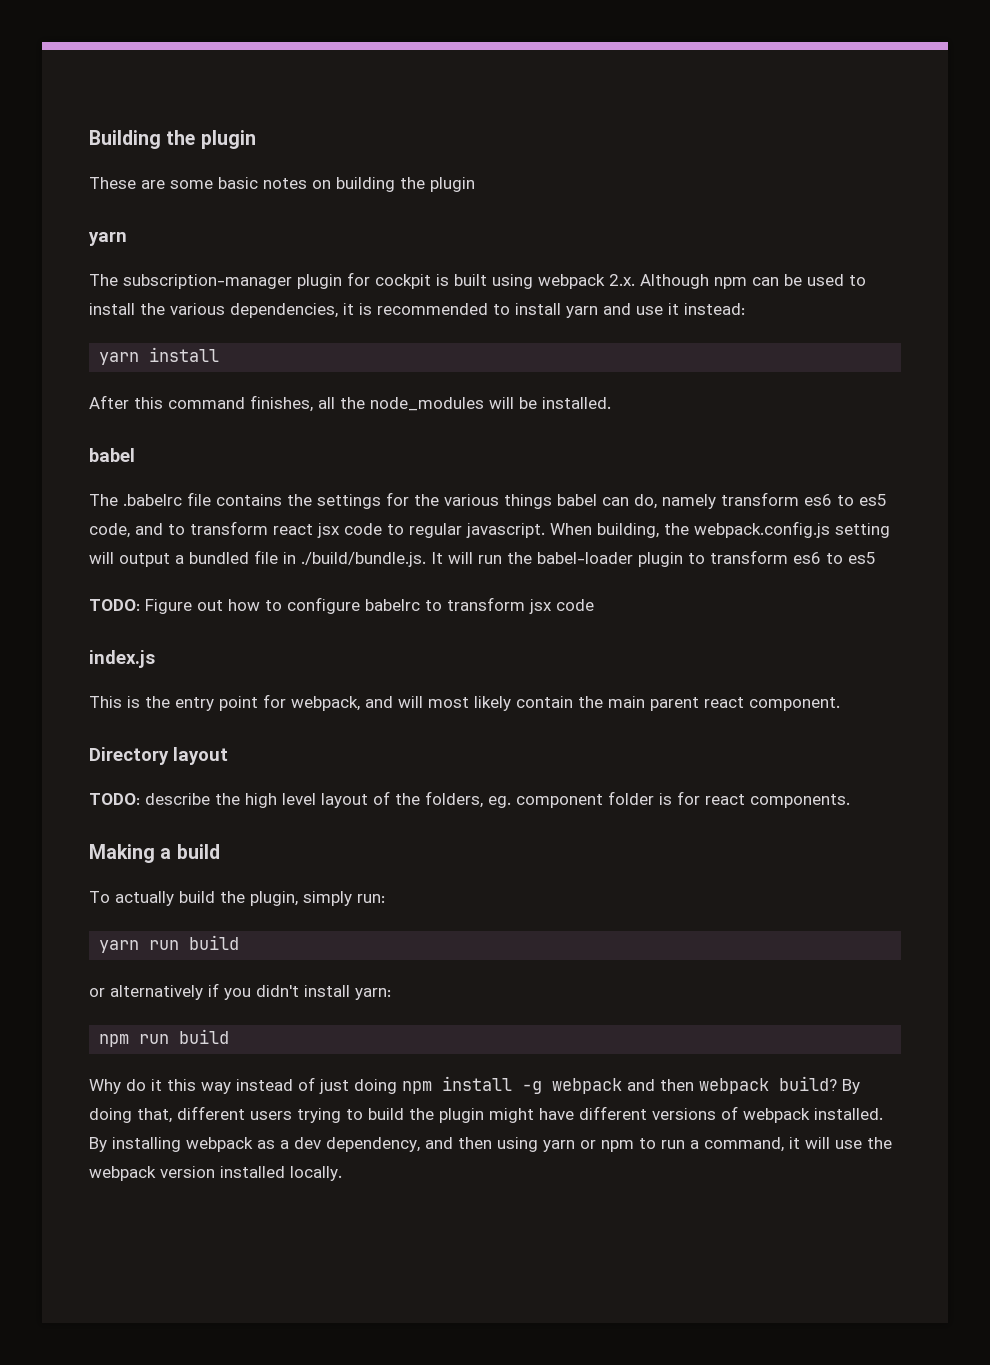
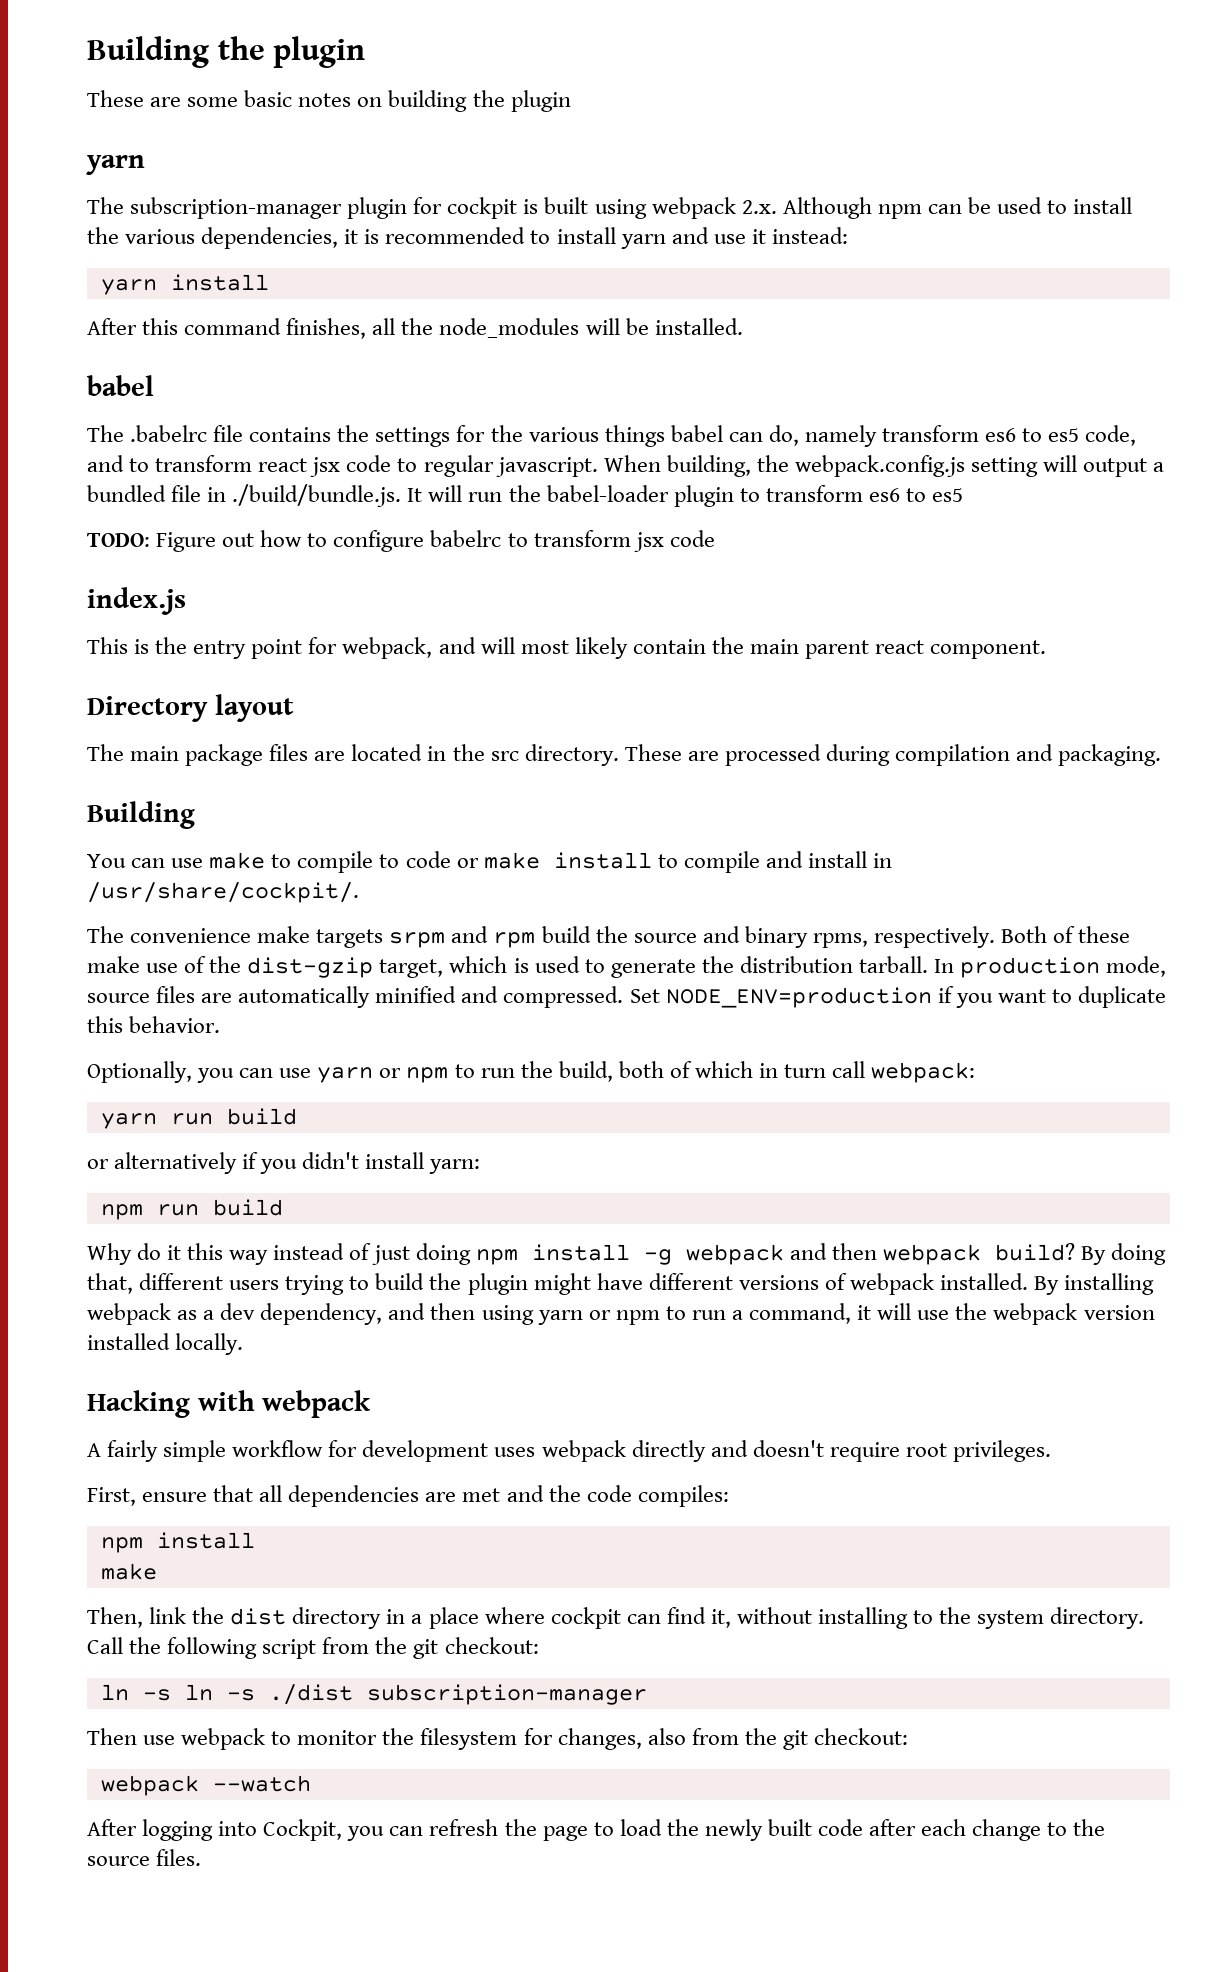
- TODO: describe the high level layout of the folders, eg. component folder is for react components.
- Making a build
- To actually build the plugin, simply run:
+ The main package files are located in the src directory. These are processed during compilation and packaging.
+ Building
+ You can use make to compile to code or make install to compile and install in /usr/share/cockpit/.
+ The convenience make targets srpm and rpm build the source and binary rpms, respectively. Both of these make use of the dist-gzip target, which is used to generate the distribution tarball. In production mode, source files are automatically minified and compressed. Set NODE_ENV=production if you want to duplicate this behavior.
+ Optionally, you can use yarn or npm to run the build, both of which in turn call webpack:
+ Hacking with webpack
+ A fairly simple workflow for development uses webpack directly and doesn't require root privileges.
+ First, ensure that all dependencies are met and the code compiles:
+ npm install
+ make
+ Then, link the dist directory in a place where cockpit can find it, without installing to the system directory. Call the following script from the git checkout:
+ ln -s ln -s ./dist subscription-manager
+ Then use webpack to monitor the filesystem for changes, also from the git checkout:
+ webpack --watch
+ After logging into Cockpit, you can refresh the page to load the newly built code after each change to the source files.

